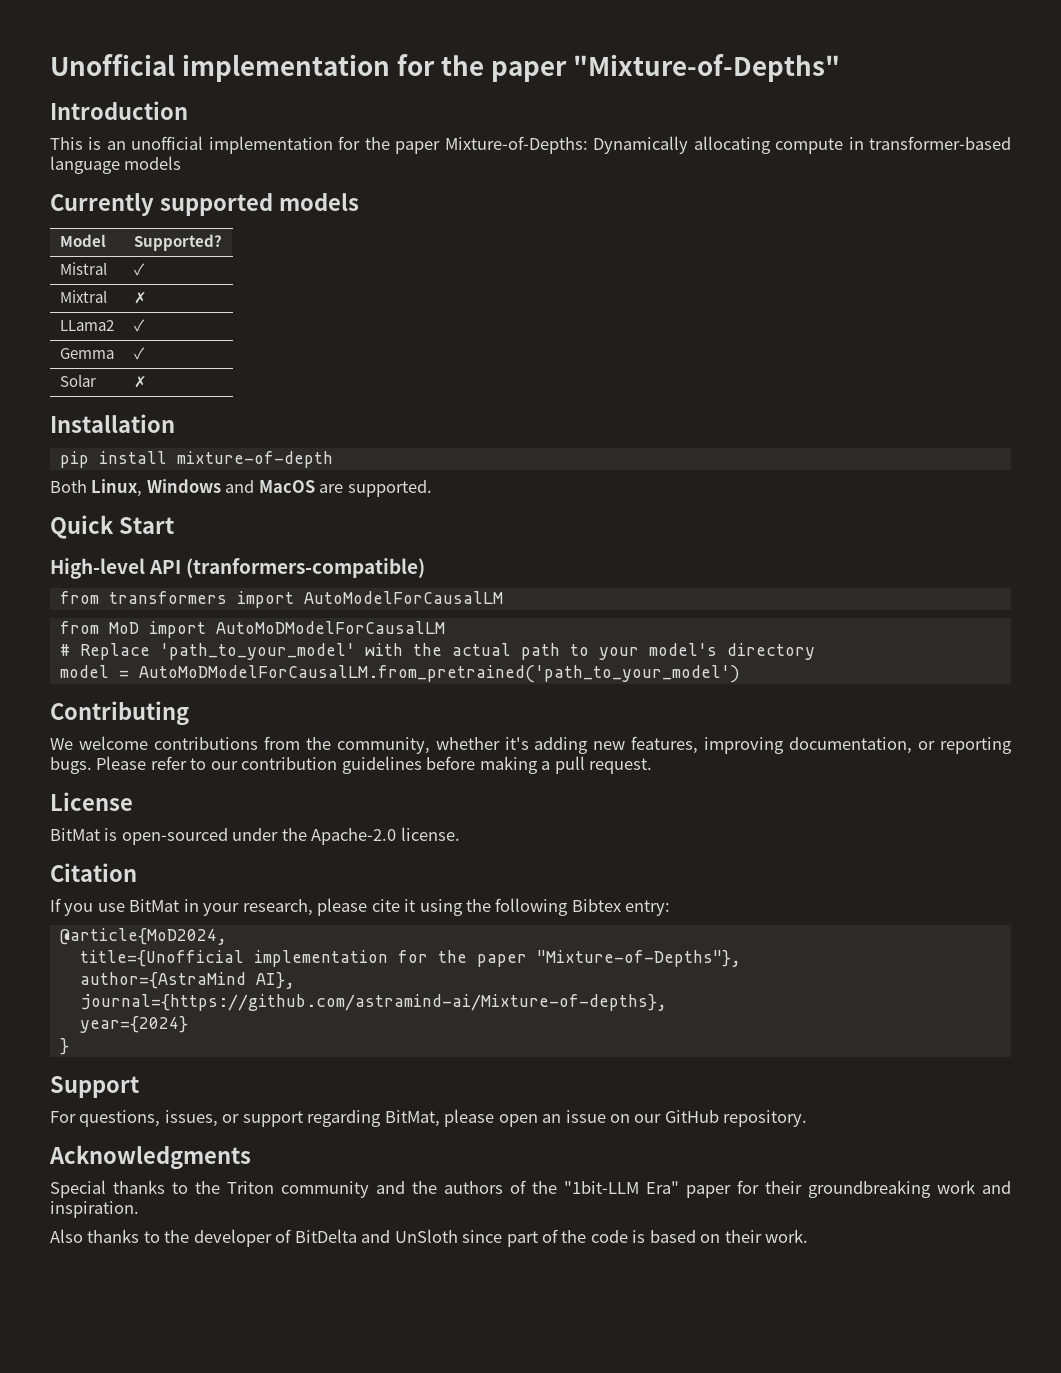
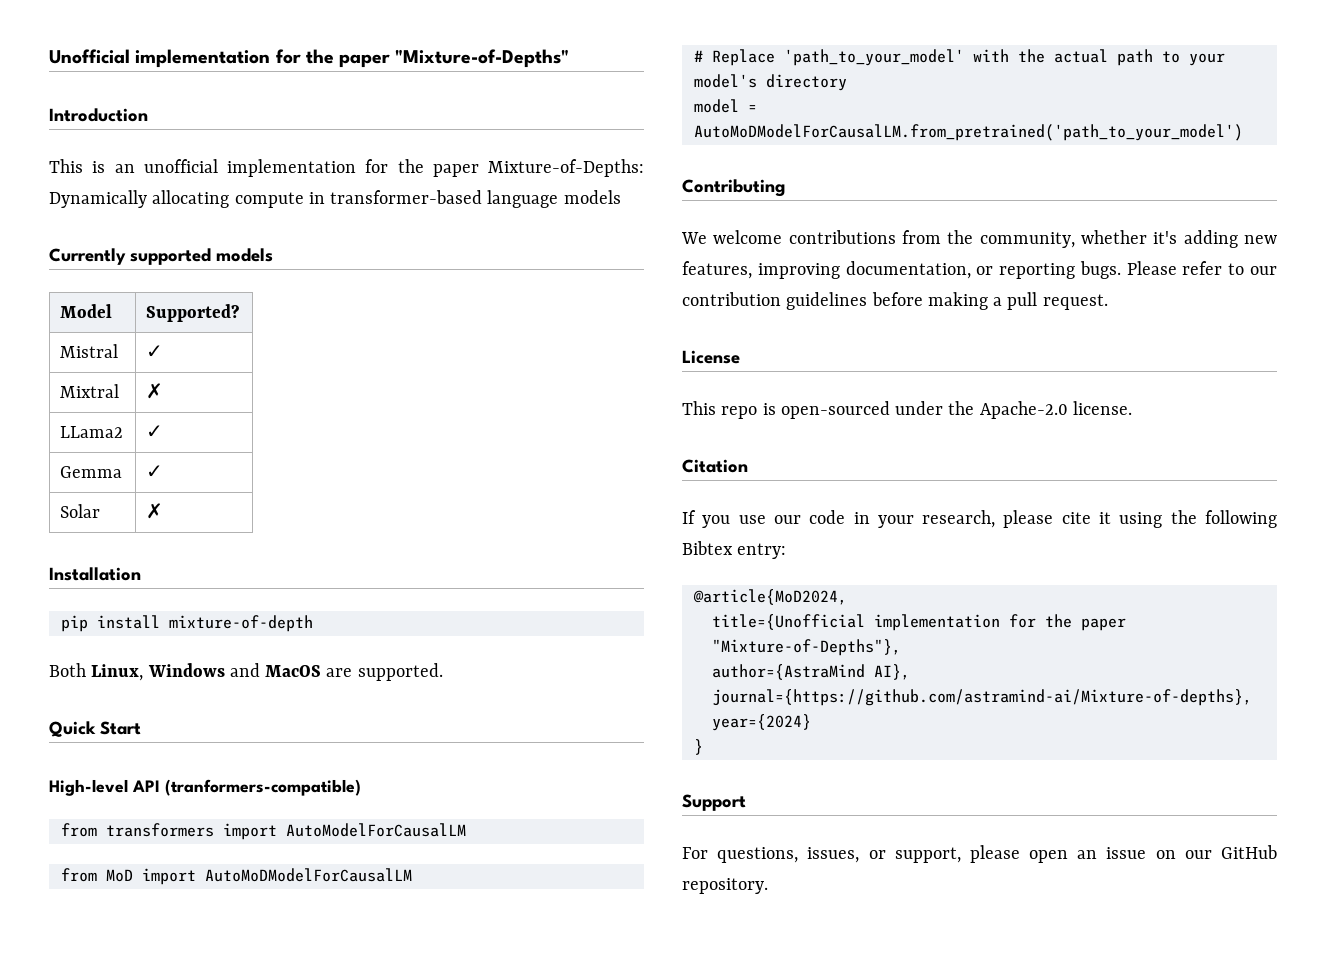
- BitMat is open-sourced under the Apache-2.0 license.
+ This repo is open-sourced under the Apache-2.0 license.
- If you use BitMat in your research, please cite it using the following Bibtex entry:
+ If you use our code in your research, please cite it using the following Bibtex entry:
- For questions, issues, or support regarding BitMat, please open an issue on our GitHub repository.
+ For questions, issues, or support, please open an issue on our GitHub repository.
- Acknowledgments
- Special thanks to the Triton community and the authors of the "1bit-LLM Era" paper for their groundbreaking work and inspiration.
- Also thanks to the developer of BitDelta and UnSloth since part of the code is based on their work.

